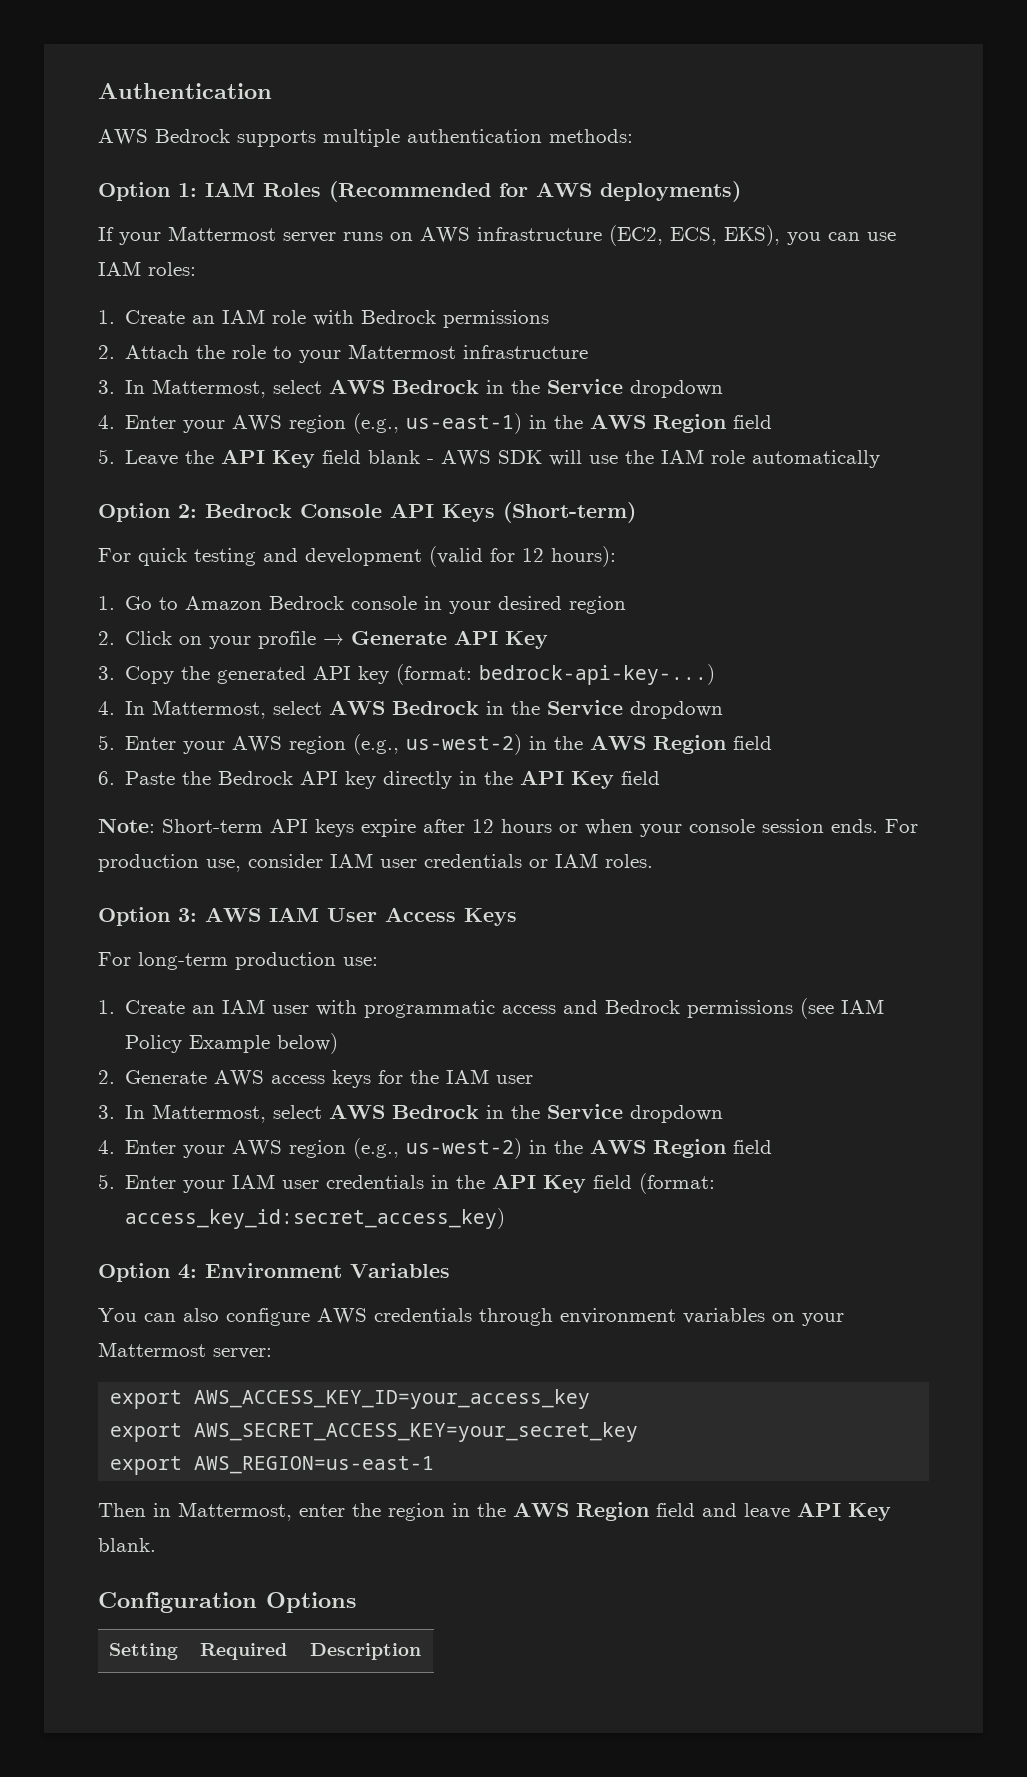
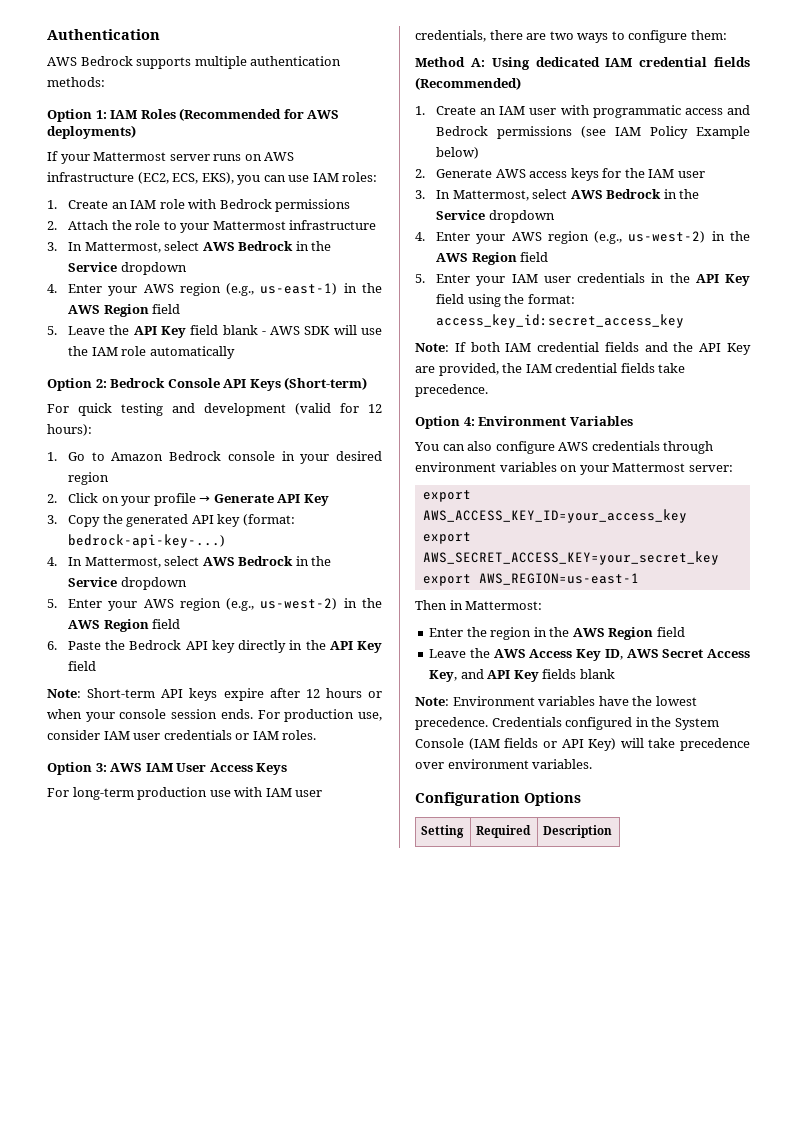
- For long-term production use:
+ For long-term production use with IAM user credentials, there are two ways to configure them:
+ Method A: Using dedicated IAM credential fields (Recommended)
- 5. Enter your IAM user credentials in the API Key field (format: access_key_id:secret_access_key)
+ 5. Enter your IAM user credentials in the API Key field using the format: access_key_id:secret_access_key
+ Note: If both IAM credential fields and the API Key are provided, the IAM credential fields take precedence.
- Then in Mattermost, enter the region in the AWS Region field and leave API Key blank.
+ Then in Mattermost:
+ Enter the region in the AWS Region field
+ Leave the AWS Access Key ID, AWS Secret Access Key, and API Key fields blank
+ Note: Environment variables have the lowest precedence. Credentials configured in the System Console (IAM fields or API Key) will take precedence over environment variables.

